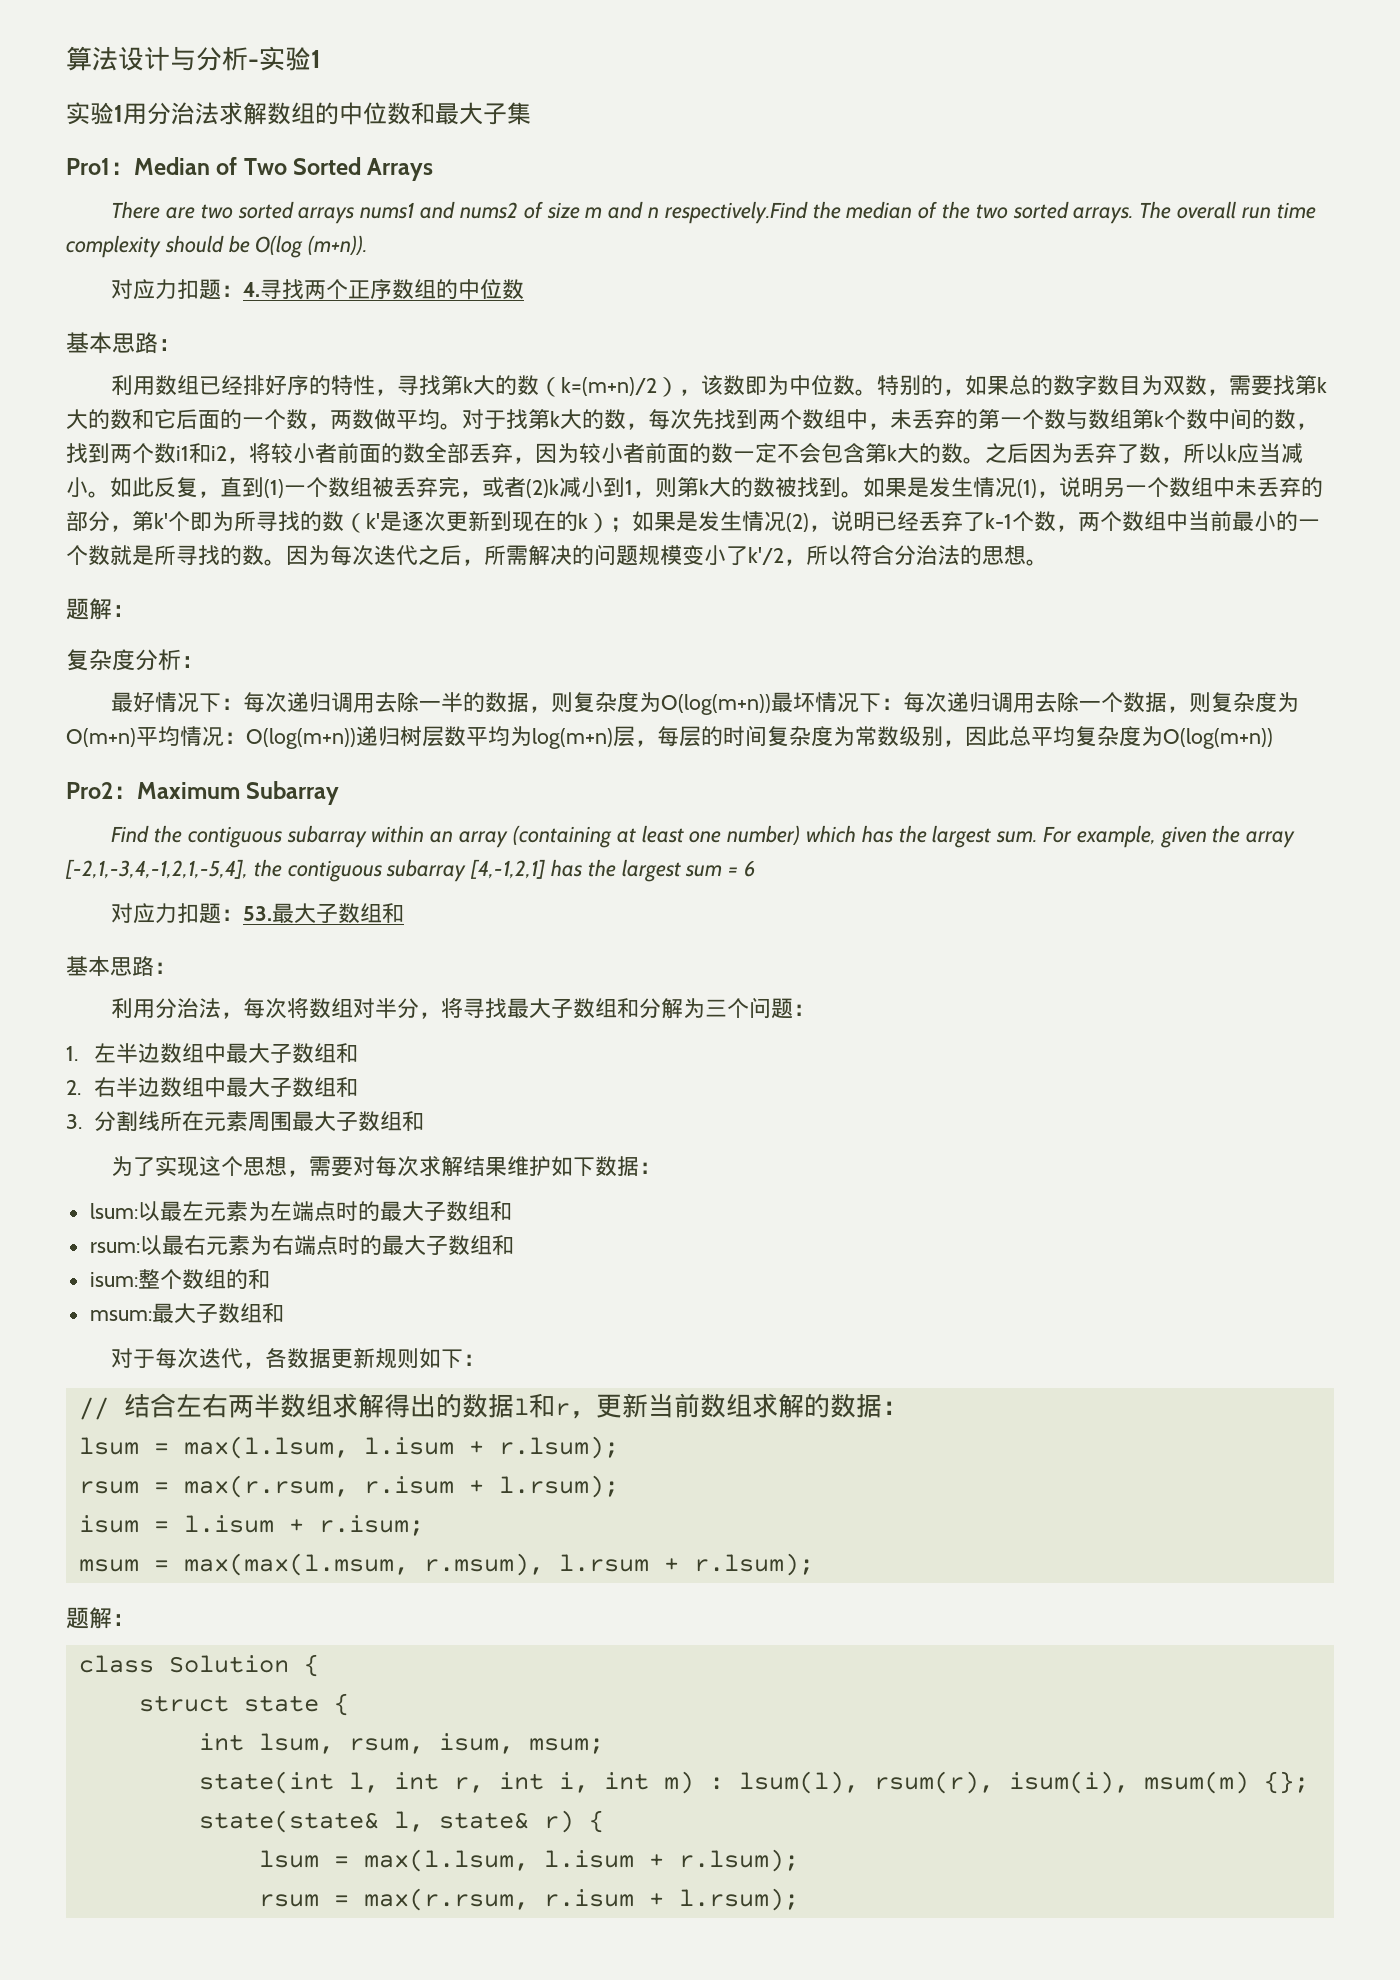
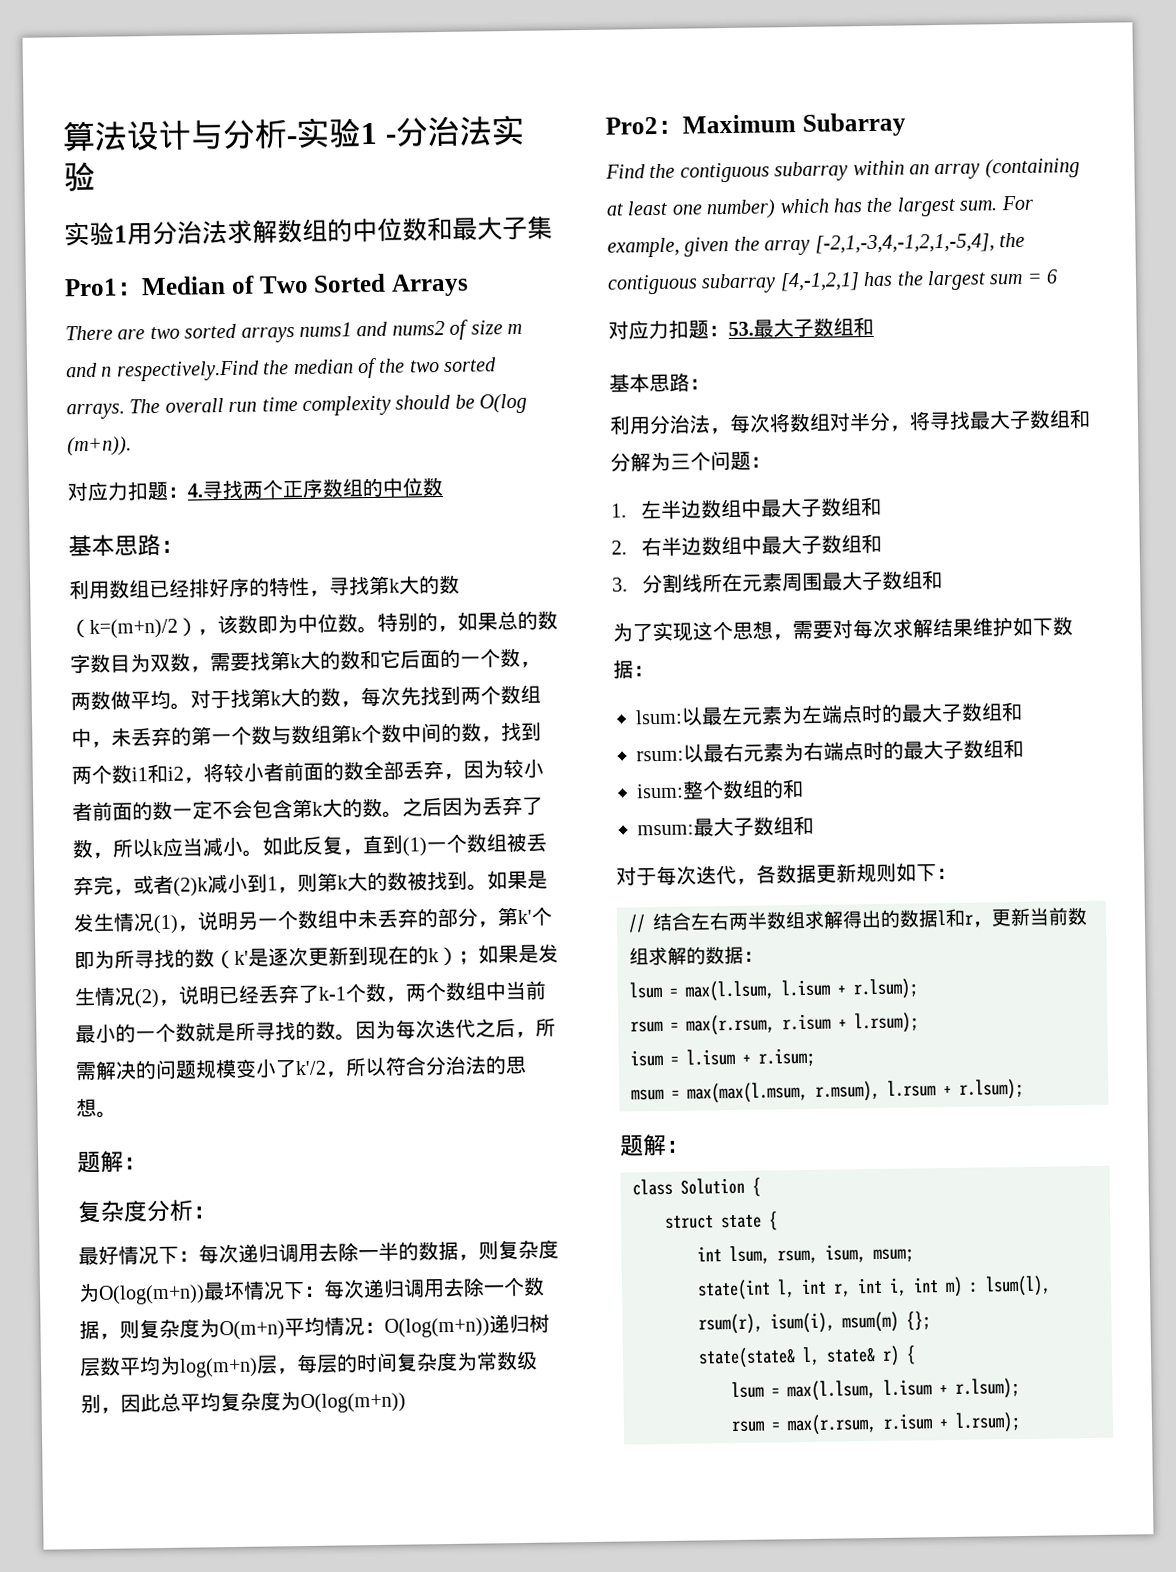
- 算法设计与分析-实验1
+ 算法设计与分析-实验1 -分治法实验

